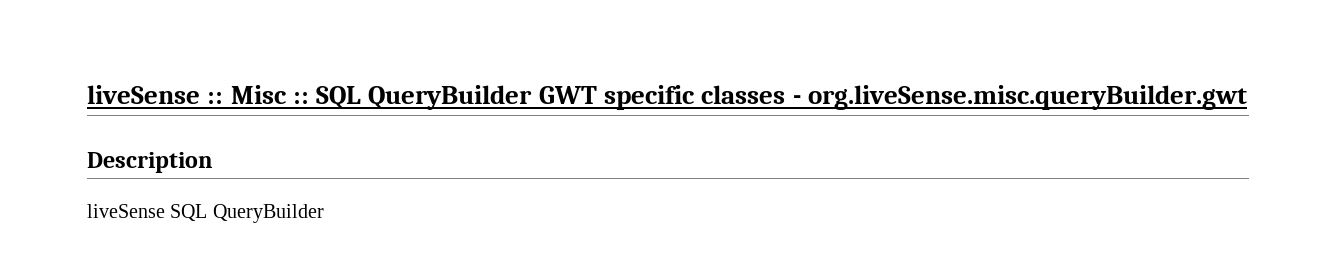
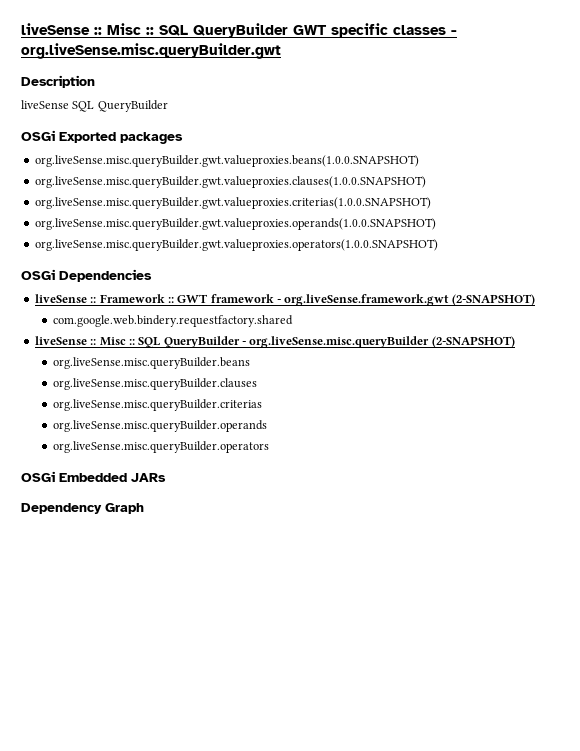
+ OSGi Exported packages
+ org.liveSense.misc.queryBuilder.gwt.valueproxies.beans(1.0.0.SNAPSHOT)
+ org.liveSense.misc.queryBuilder.gwt.valueproxies.clauses(1.0.0.SNAPSHOT)
+ org.liveSense.misc.queryBuilder.gwt.valueproxies.criterias(1.0.0.SNAPSHOT)
+ org.liveSense.misc.queryBuilder.gwt.valueproxies.operands(1.0.0.SNAPSHOT)
+ org.liveSense.misc.queryBuilder.gwt.valueproxies.operators(1.0.0.SNAPSHOT)
+ OSGi Dependencies
+ liveSense :: Framework :: GWT framework - org.liveSense.framework.gwt (2-SNAPSHOT)
+ com.google.web.bindery.requestfactory.shared
+ liveSense :: Misc :: SQL QueryBuilder - org.liveSense.misc.queryBuilder (2-SNAPSHOT)
+ org.liveSense.misc.queryBuilder.beans
+ org.liveSense.misc.queryBuilder.clauses
+ org.liveSense.misc.queryBuilder.criterias
+ org.liveSense.misc.queryBuilder.operands
+ org.liveSense.misc.queryBuilder.operators
+ OSGi Embedded JARs
+ Dependency Graph

